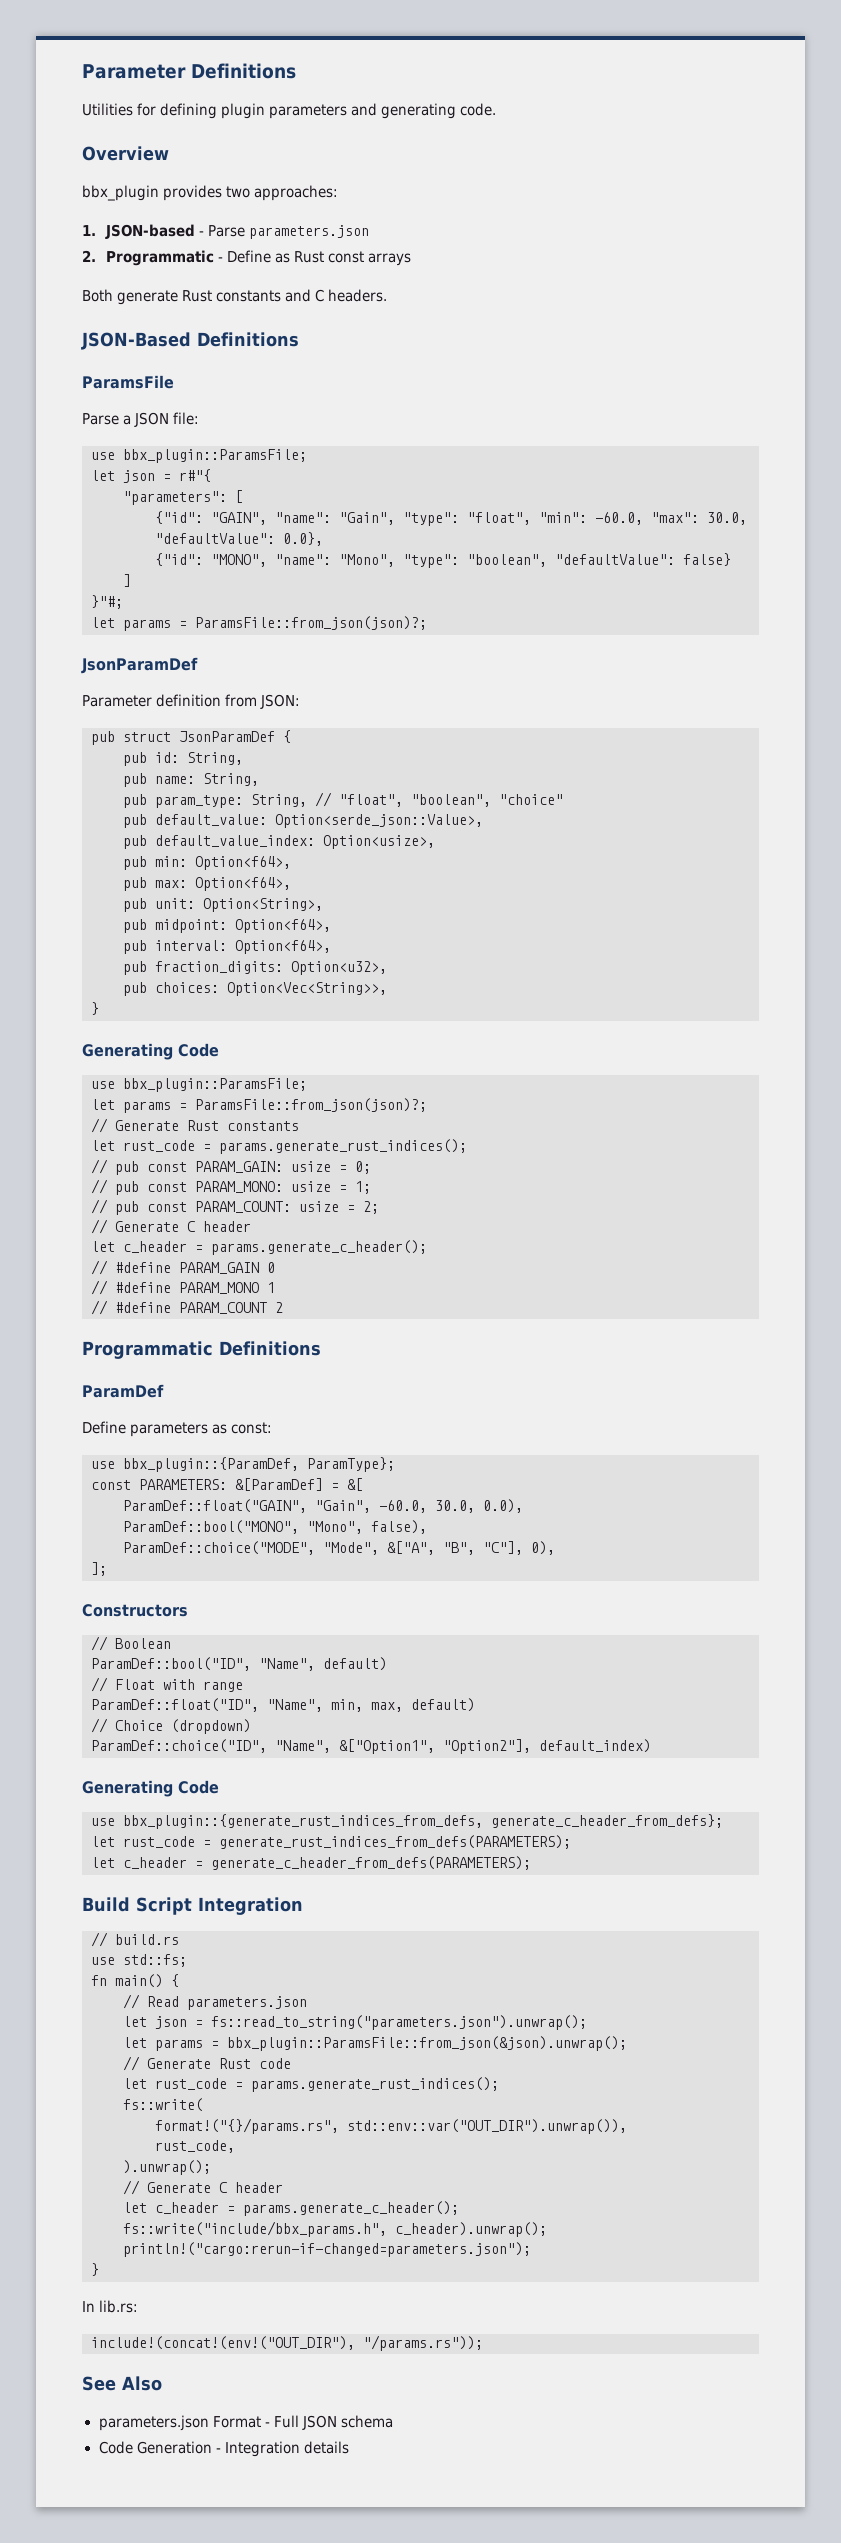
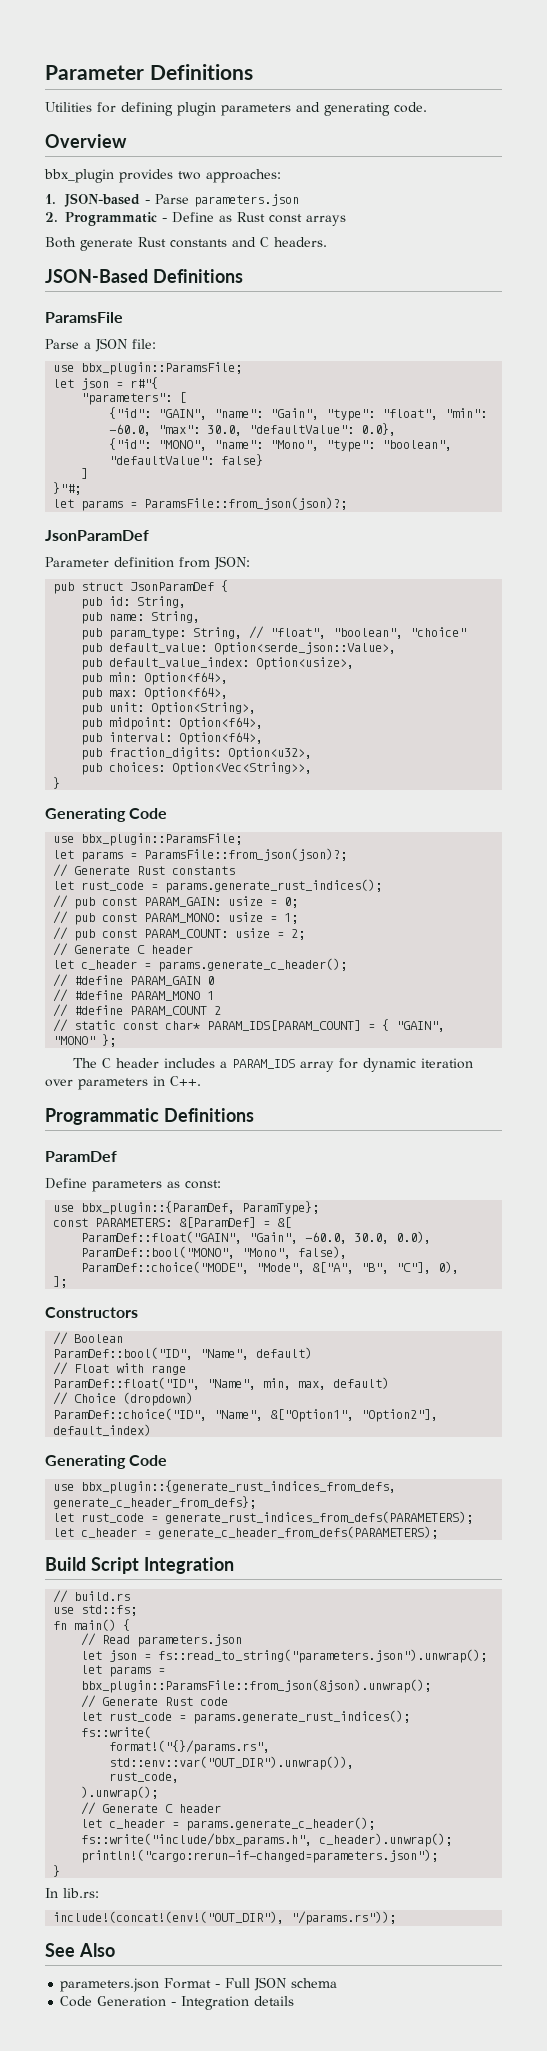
+ // static const char* PARAM_IDS[PARAM_COUNT] = { "GAIN", "MONO" };
+ The C header includes a PARAM_IDS array for dynamic iteration over parameters in C++.

